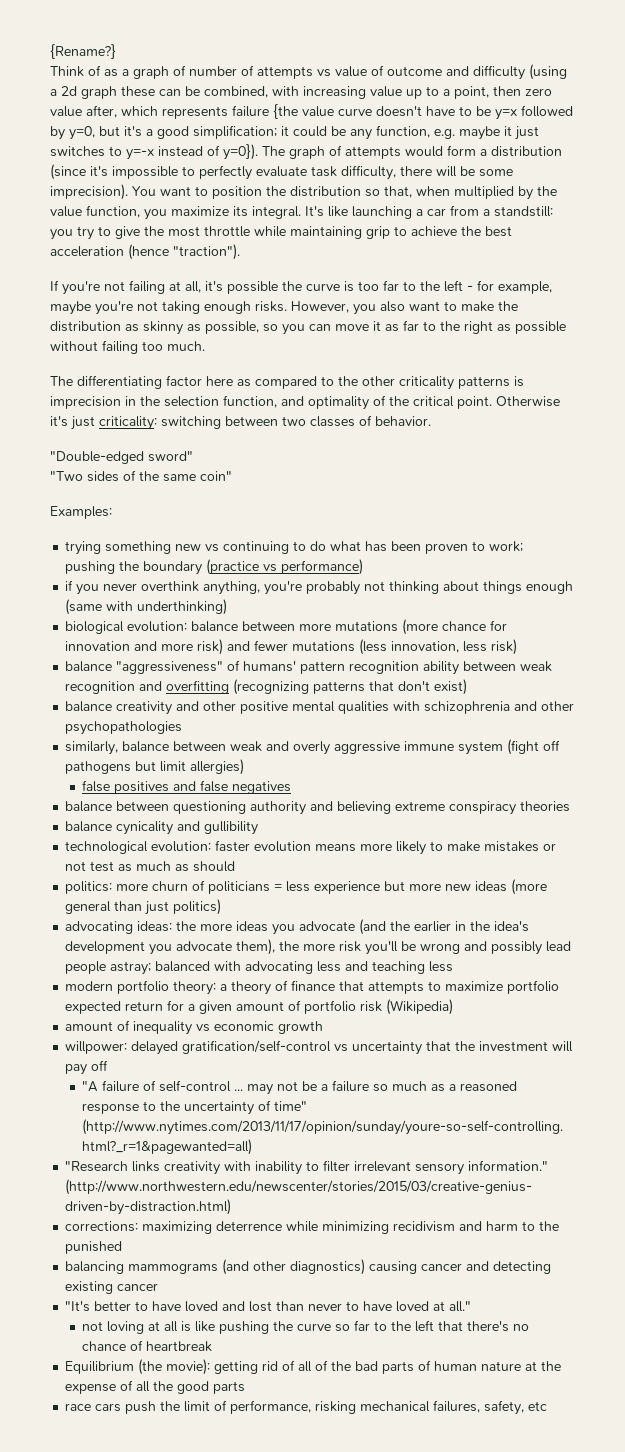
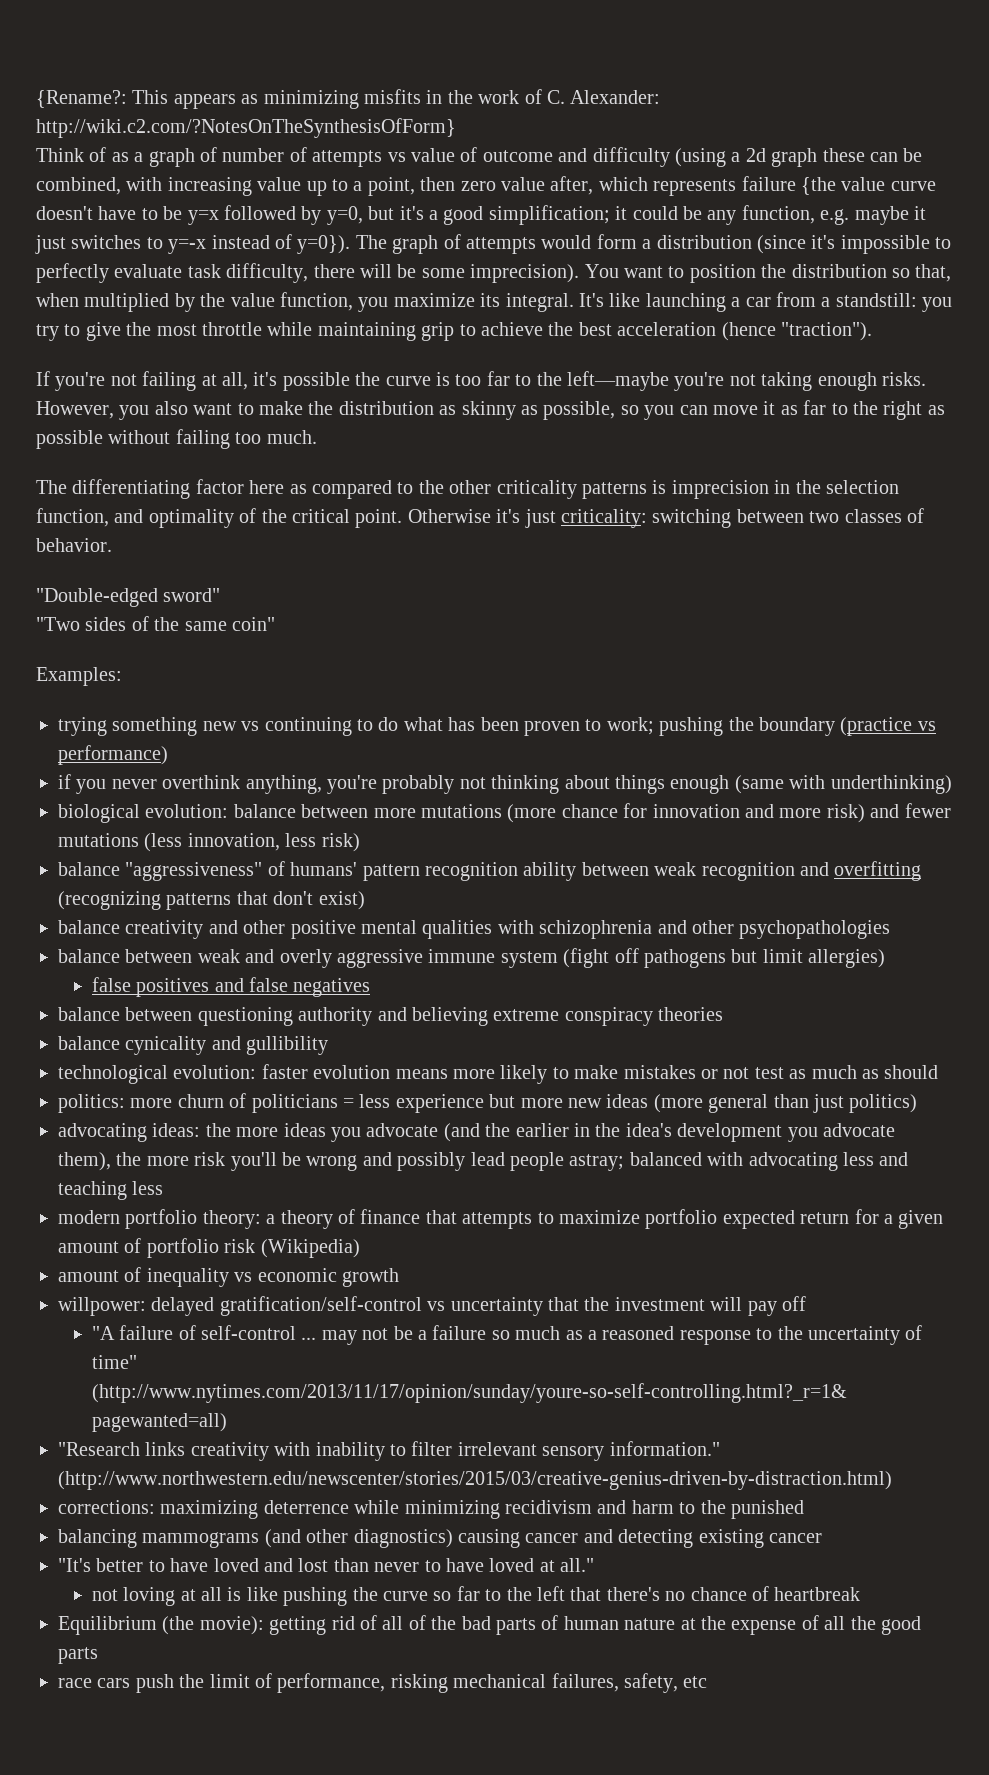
- {Rename?}
+ {Rename?: This appears as minimizing misfits in the work of C. Alexander: http://wiki.c2.com/?NotesOnTheSynthesisOfForm}
- If you're not failing at all, it's possible the curve is too far to the left - for example, maybe you're not taking enough risks.
+ If you're not failing at all, it's possible the curve is too far to the left—maybe you're not taking enough risks.
- similarly, balance between weak and overly aggressive immune system (fight off pathogens but limit allergies)
+ balance between weak and overly aggressive immune system (fight off pathogens but limit allergies)

